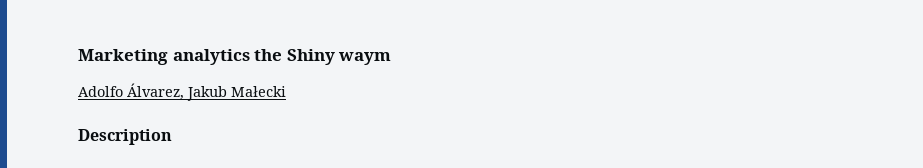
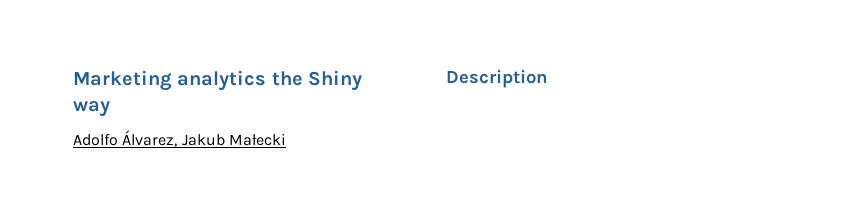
- Marketing analytics the Shiny waym
+ Marketing analytics the Shiny way

